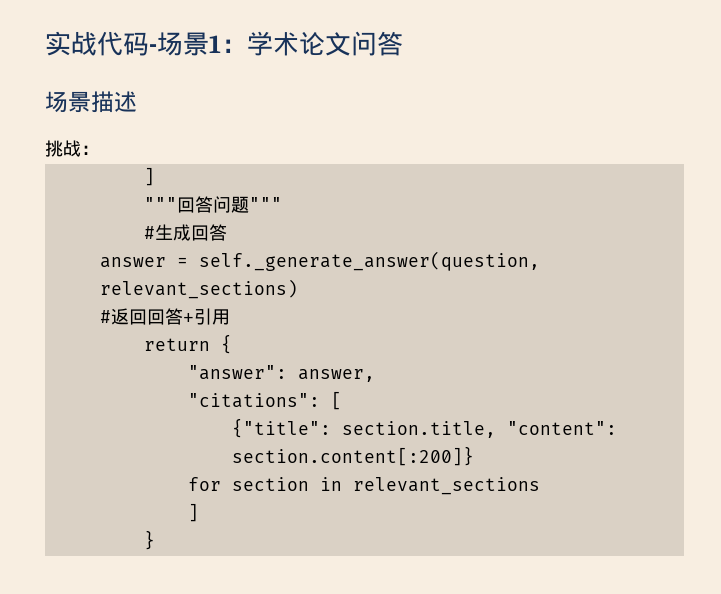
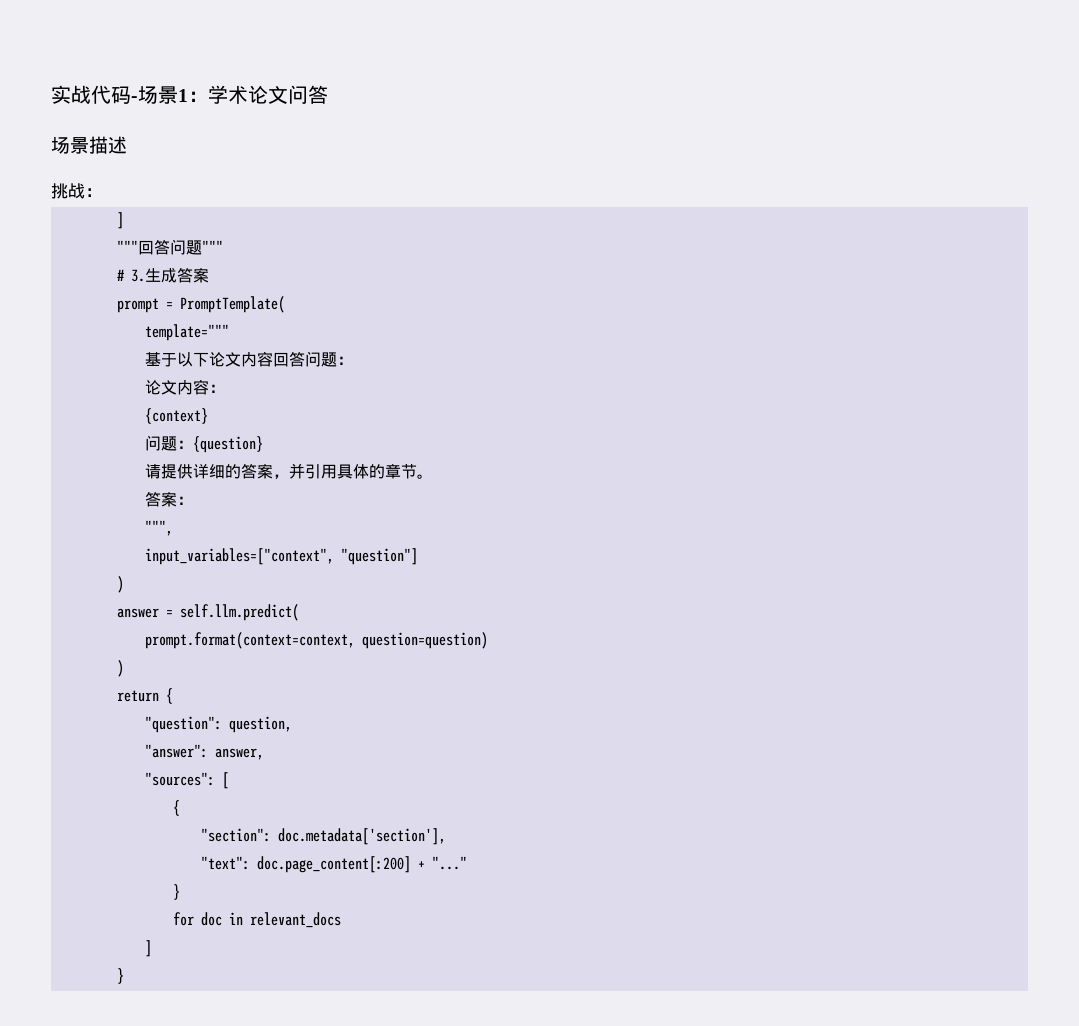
- #生成回答
- answer = self._generate_answer(question, relevant_sections)
- #返回回答+引用
+ # 3.生成答案
+ prompt = PromptTemplate(
+ template="""
+ 基于以下论文内容回答问题：
+ 论文内容：
+ {context}
+ 问题：{question}
+ 请提供详细的答案，并引用具体的章节。
+ 答案：
+ """,
+ input_variables=["context", "question"]
+ )
+ answer = self.llm.predict(
+ prompt.format(context=context, question=question)
+ )
+ "question": question,
- "citations": [
- {"title": section.title, "content": section.content[:200]}
- for section in relevant_sections
+ "sources": [
+ {
+ "section": doc.metadata['section'],
+ "text": doc.page_content[:200] + "..."
+ }
+ for doc in relevant_docs

